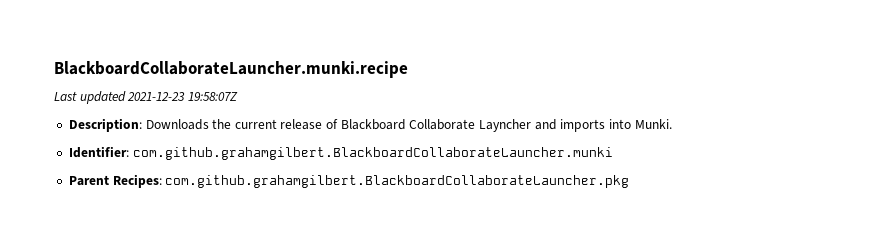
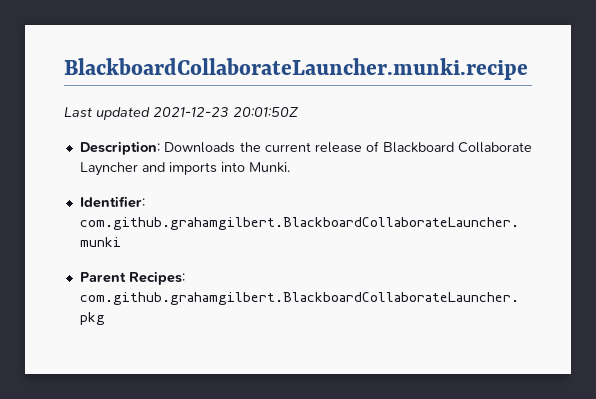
- Last updated 2021-12-23 19:58:07Z
+ Last updated 2021-12-23 20:01:50Z

